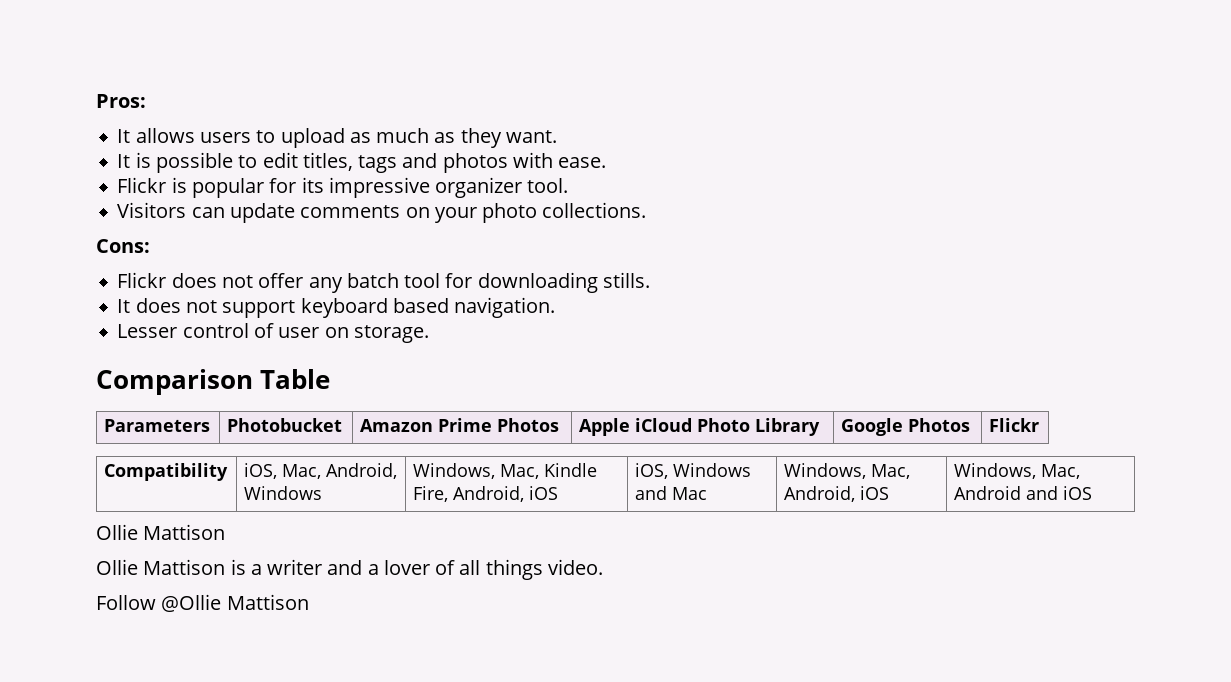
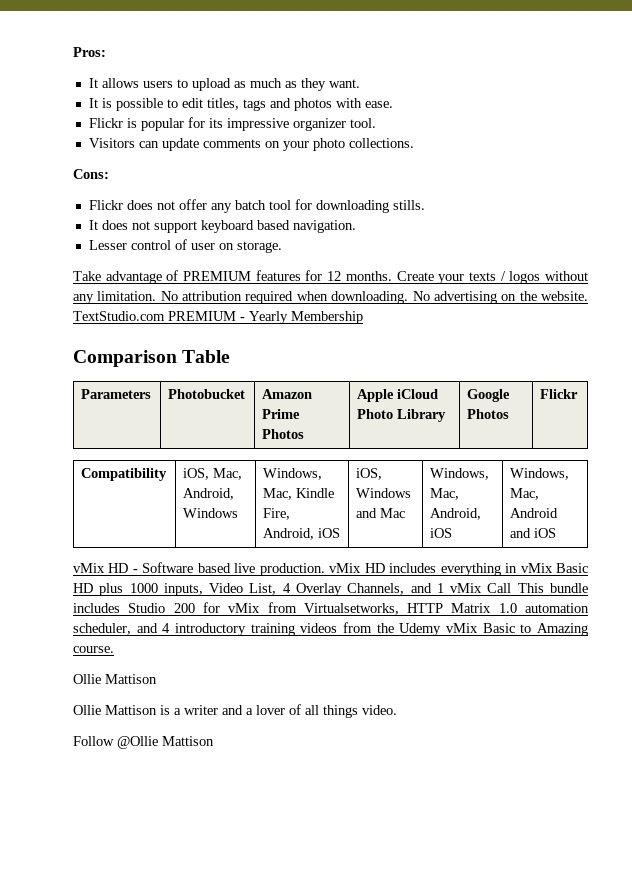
+ Take advantage of PREMIUM features for 12 months. Create your texts / logos without any limitation. No attribution required when downloading. No advertising on the website. TextStudio.com PREMIUM - Yearly Membership
+ vMix HD - Software based live production. vMix HD includes everything in vMix Basic HD plus 1000 inputs, Video List, 4 Overlay Channels, and 1 vMix Call This bundle includes Studio 200 for vMix from Virtualsetworks, HTTP Matrix 1.0 automation scheduler, and 4 introductory training videos from the Udemy vMix Basic to Amazing course.

